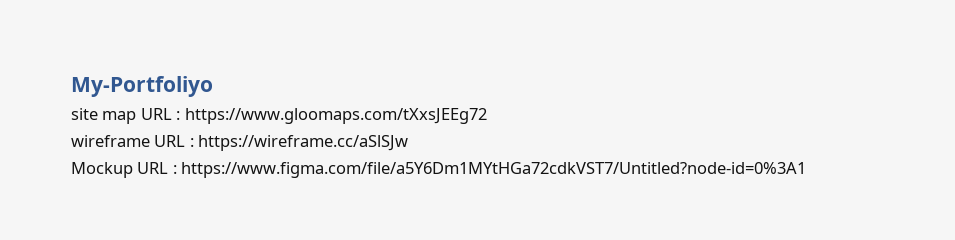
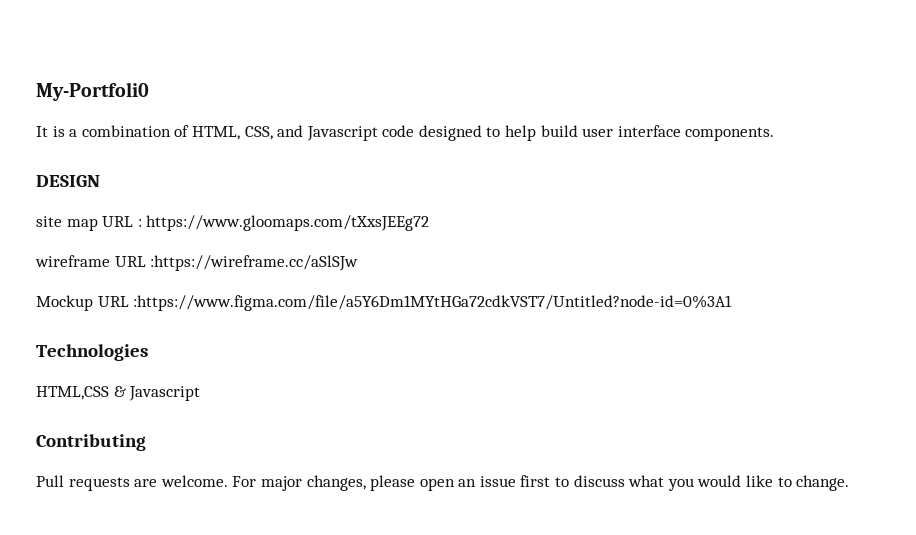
- My-Portfoliyo
+ My-Portfoli0
+ It is a combination of HTML, CSS, and Javascript code designed to help build user interface components.
+ DESIGN
- wireframe URL : https://wireframe.cc/aSlSJw
+ wireframe URL :https://wireframe.cc/aSlSJw
- Mockup URL : https://www.figma.com/file/a5Y6Dm1MYtHGa72cdkVST7/Untitled?node-id=0%3A1
+ Mockup URL :https://www.figma.com/file/a5Y6Dm1MYtHGa72cdkVST7/Untitled?node-id=0%3A1
+ Technologies
+ HTML,CSS & Javascript
+ Contributing
+ Pull requests are welcome. For major changes, please open an issue first to discuss what you would like to change.

